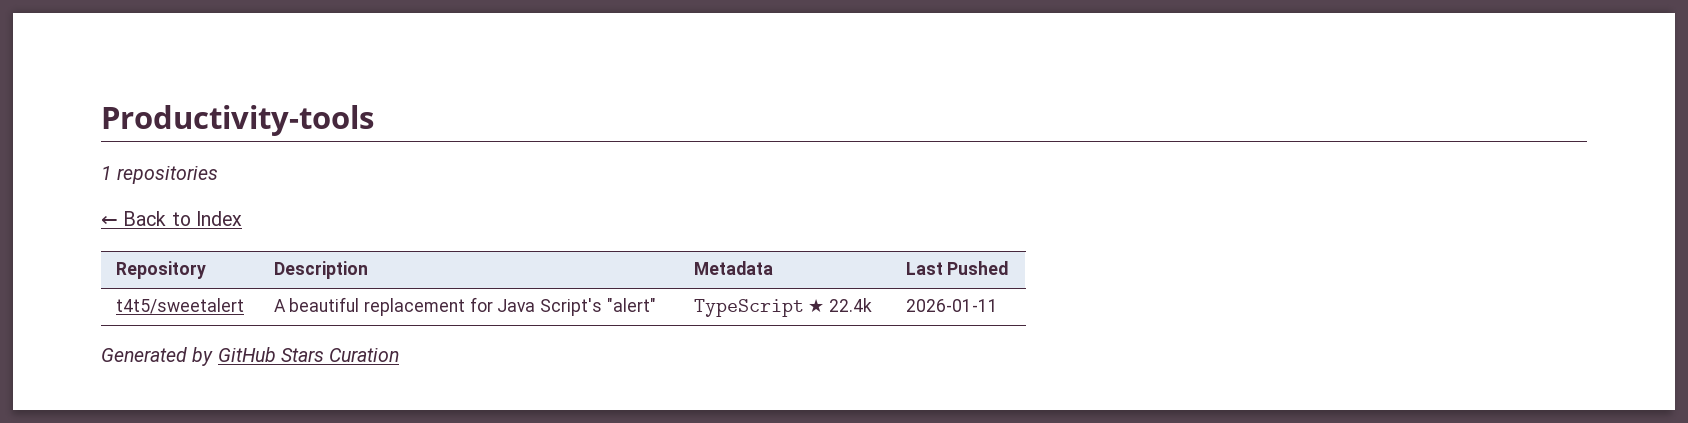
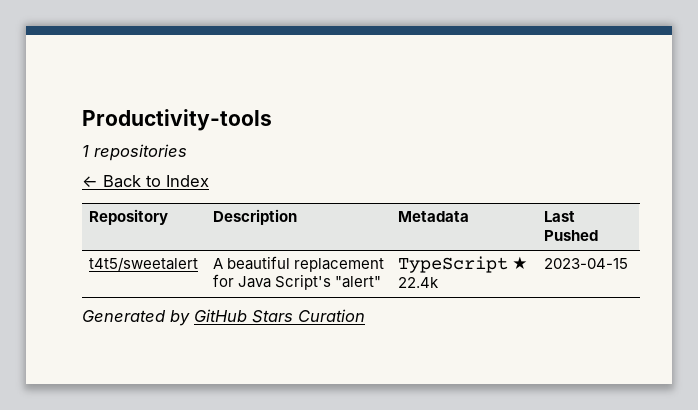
- t4t5/sweetalert | A beautiful replacement for Java Script's "alert" | TypeScript ★ 22.4k | 2026-01-11
+ t4t5/sweetalert | A beautiful replacement for Java Script's "alert" | TypeScript ★ 22.4k | 2023-04-15

